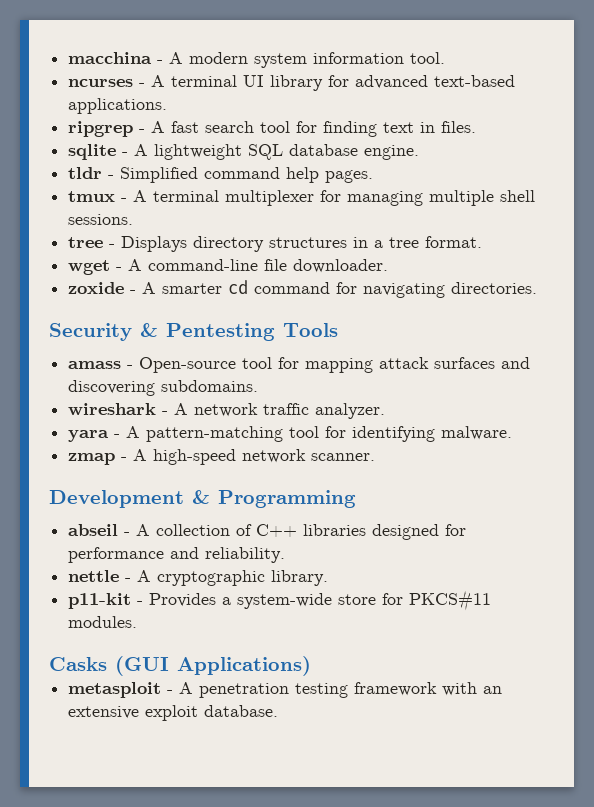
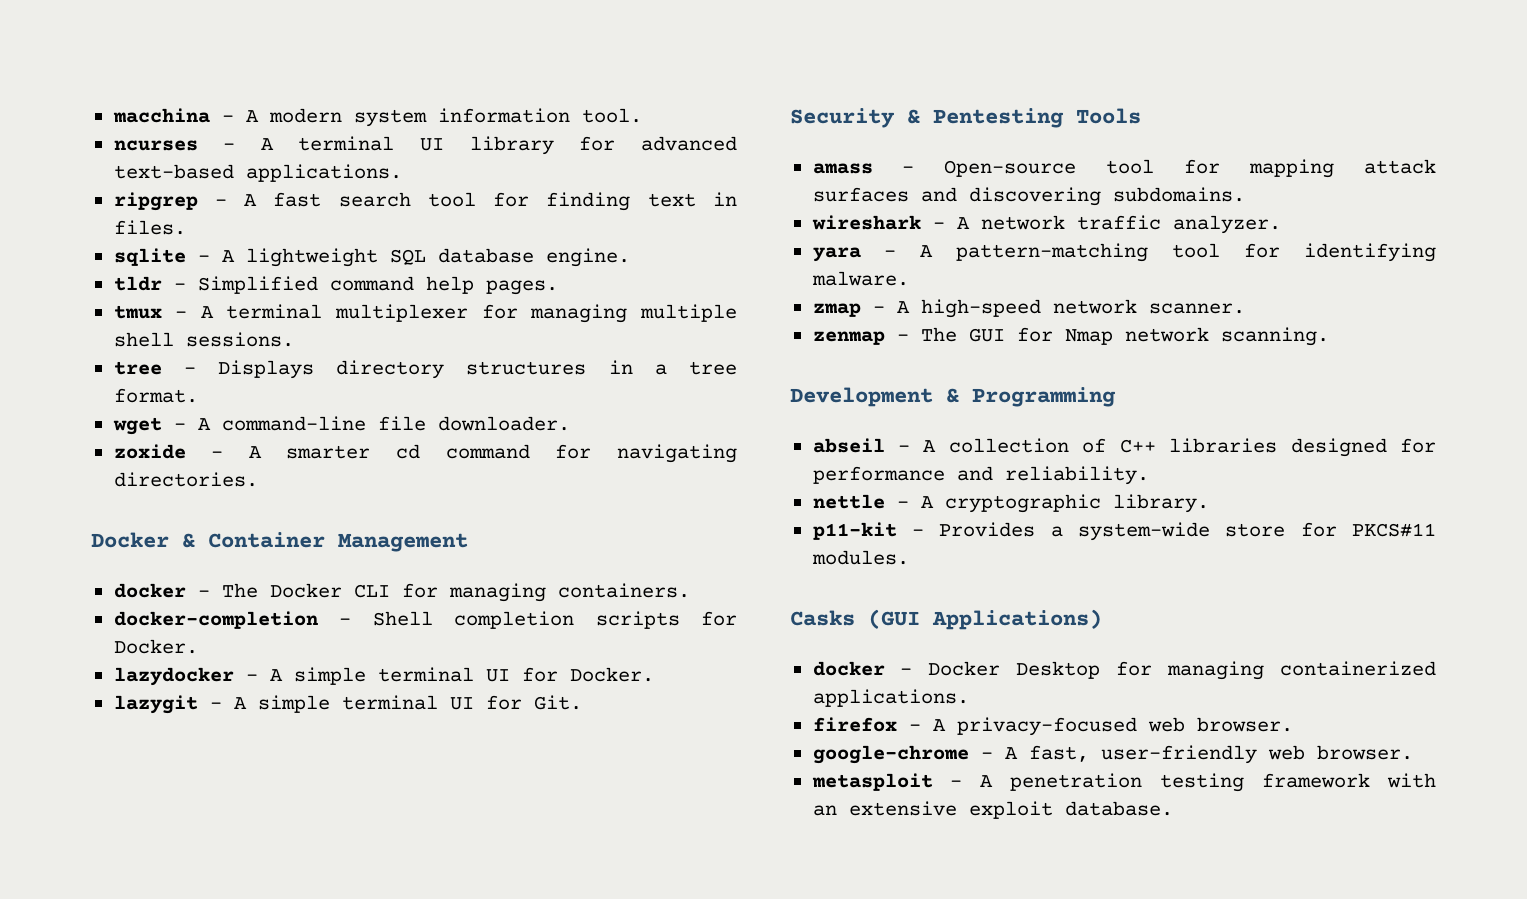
+ Docker & Container Management
+ docker - The Docker CLI for managing containers.
+ docker-completion - Shell completion scripts for Docker.
+ lazydocker - A simple terminal UI for Docker.
+ lazygit - A simple terminal UI for Git.
+ zenmap - The GUI for Nmap network scanning.
+ docker - Docker Desktop for managing containerized applications.
+ firefox - A privacy-focused web browser.
+ google-chrome - A fast, user-friendly web browser.

